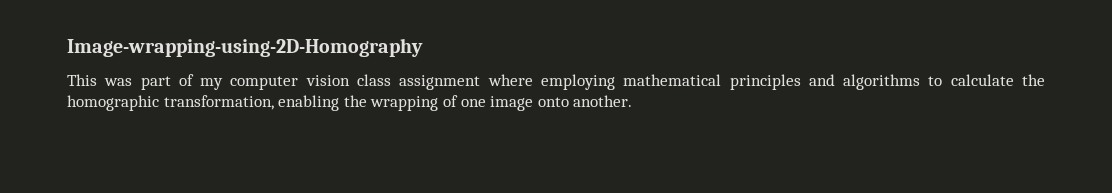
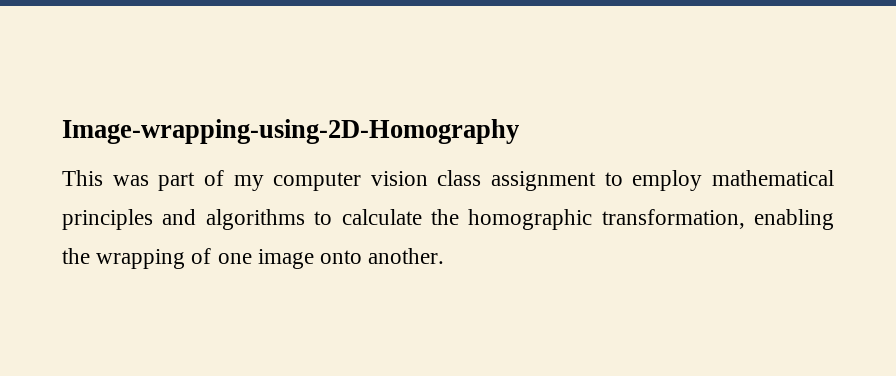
- This was part of my computer vision class assignment where employing mathematical principles and algorithms to calculate the homographic transformation, enabling the wrapping of one image onto another.
+ This was part of my computer vision class assignment to employ mathematical principles and algorithms to calculate the homographic transformation, enabling the wrapping of one image onto another.

